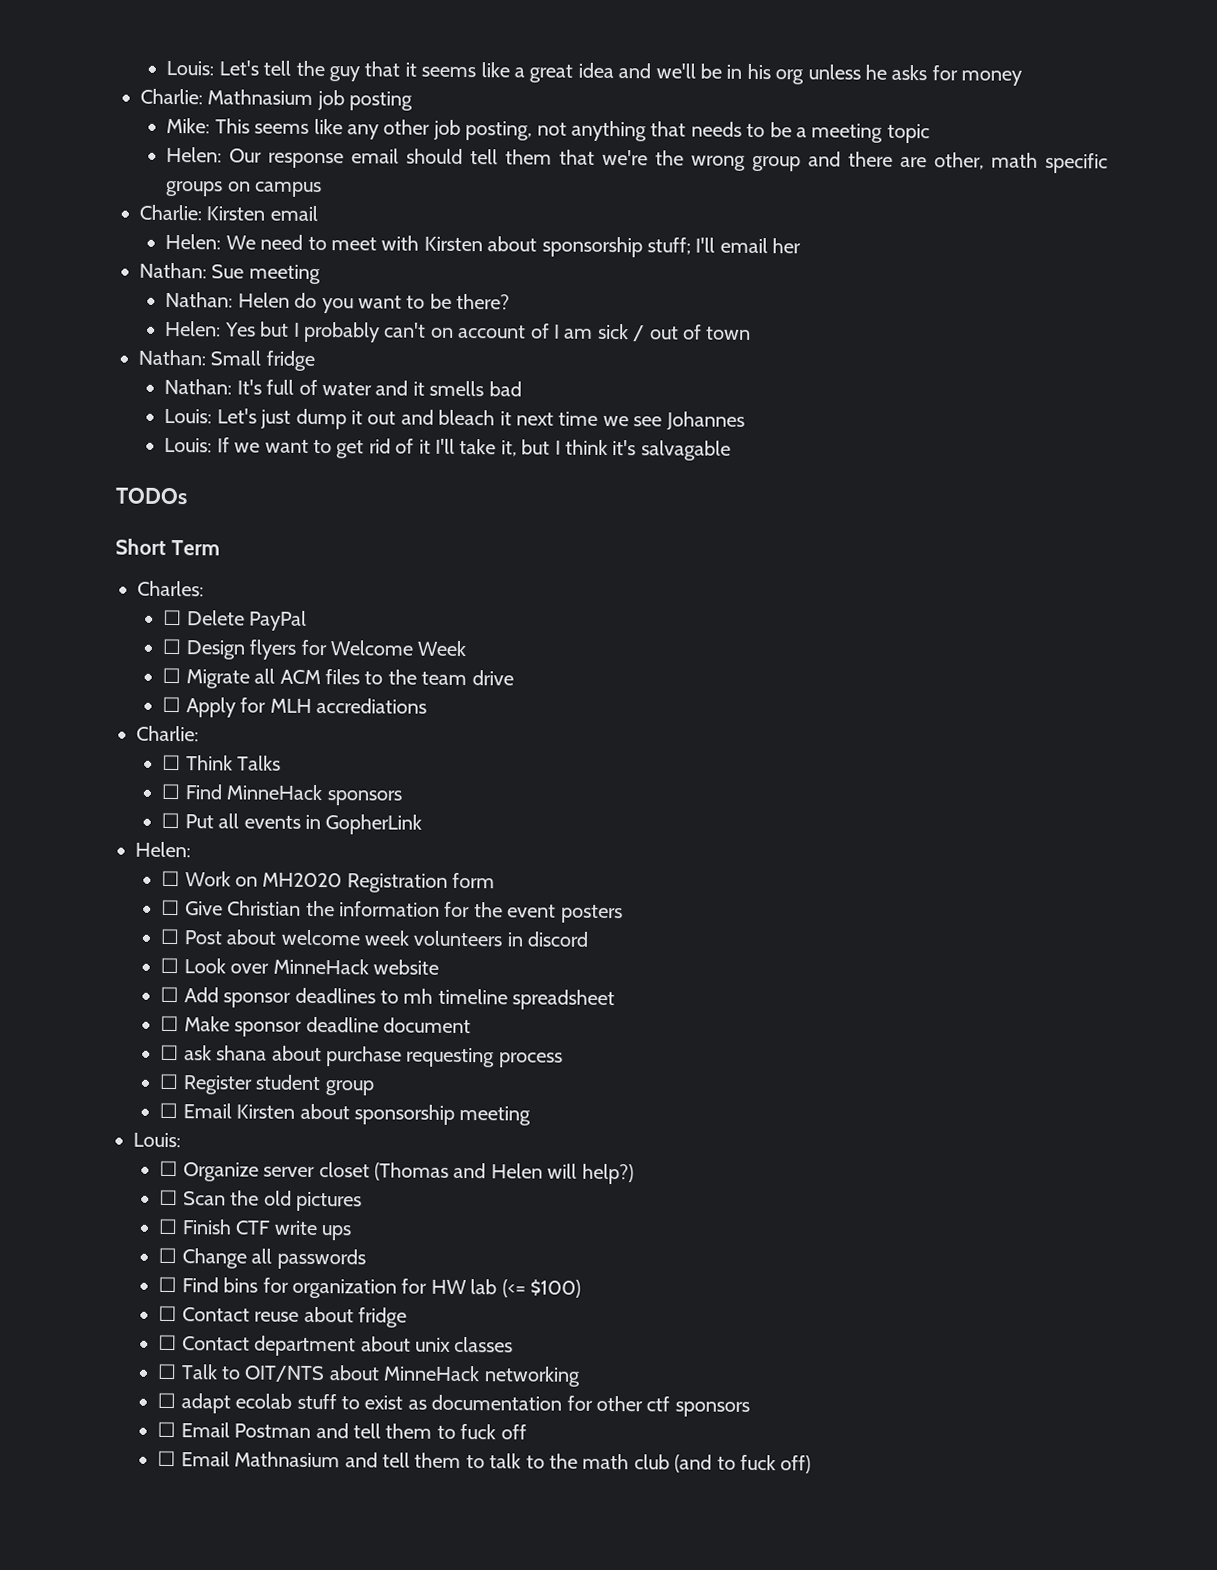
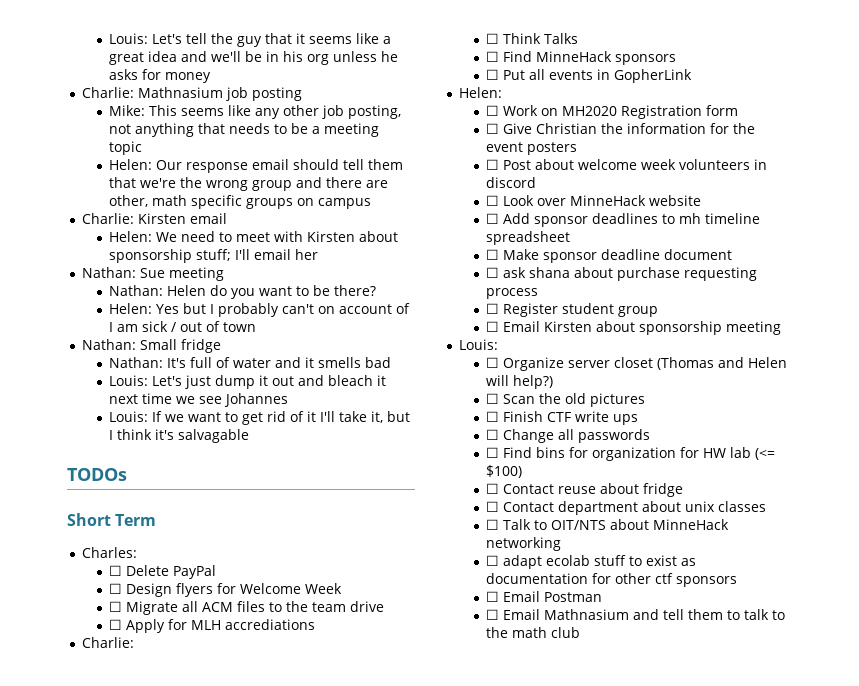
- ☐ Email Postman and tell them to fuck off
+ ☐ Email Postman
- ☐ Email Mathnasium and tell them to talk to the math club (and to fuck off)
+ ☐ Email Mathnasium and tell them to talk to the math club

